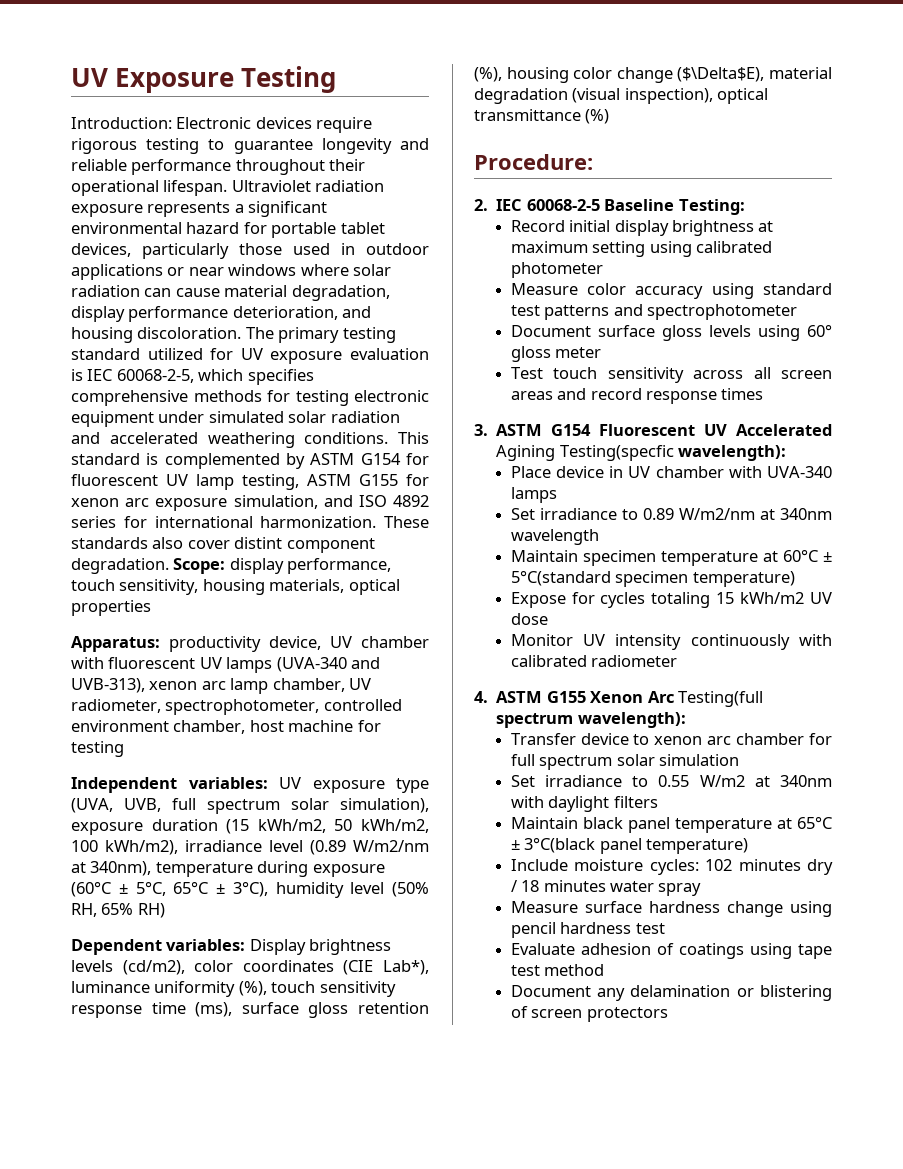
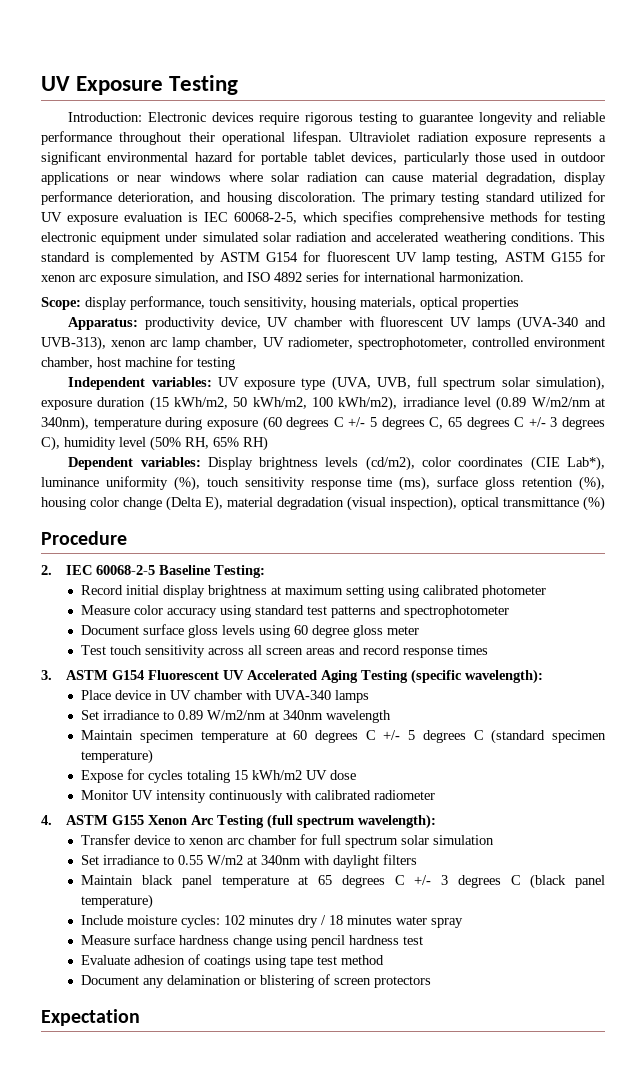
- This standard is complemented by ASTM G154 for fluorescent UV lamp testing, ASTM G155 for xenon arc exposure simulation, and ISO 4892 series for international harmonization. These standards also cover distint component degradation. Scope: display performance, touch sensitivity, housing materials, optical properties
+ This standard is complemented by ASTM G154 for fluorescent UV lamp testing, ASTM G155 for xenon arc exposure simulation, and ISO 4892 series for international harmonization.
+ Scope: display performance, touch sensitivity, housing materials, optical properties
- Independent variables: UV exposure type (UVA, UVB, full spectrum solar simulation), exposure duration (15 kWh/m2, 50 kWh/m2, 100 kWh/m2), irradiance level (0.89 W/m2/nm at 340nm), temperature during exposure (60°C ± 5°C, 65°C ± 3°C), humidity level (50% RH, 65% RH)
+ Independent variables: UV exposure type (UVA, UVB, full spectrum solar simulation), exposure duration (15 kWh/m2, 50 kWh/m2, 100 kWh/m2), irradiance level (0.89 W/m2/nm at 340nm), temperature during exposure (60 degrees C +/- 5 degrees C, 65 degrees C +/- 3 degrees C), humidity level (50% RH, 65% RH)
- Dependent variables: Display brightness levels (cd/m2), color coordinates (CIE Lab*), luminance uniformity (%), touch sensitivity response time (ms), surface gloss retention (%), housing color change ($\Delta$E), material degradation (visual inspection), optical transmittance (%)
+ Dependent variables: Display brightness levels (cd/m2), color coordinates (CIE Lab*), luminance uniformity (%), touch sensitivity response time (ms), surface gloss retention (%), housing color change (Delta E), material degradation (visual inspection), optical transmittance (%)
- Procedure:
+ Procedure
- Document surface gloss levels using 60° gloss meter
+ Document surface gloss levels using 60 degree gloss meter
- 3. ASTM G154 Fluorescent UV Accelerated Agining Testing(specfic wavelength):
+ 3. ASTM G154 Fluorescent UV Accelerated Aging Testing (specific wavelength):
- Maintain specimen temperature at 60°C ± 5°C(standard specimen temperature)
+ Maintain specimen temperature at 60 degrees C +/- 5 degrees C (standard specimen temperature)
- 4. ASTM G155 Xenon Arc Testing(full spectrum wavelength):
+ 4. ASTM G155 Xenon Arc Testing (full spectrum wavelength):
- Maintain black panel temperature at 65°C ± 3°C(black panel temperature)
+ Maintain black panel temperature at 65 degrees C +/- 3 degrees C (black panel temperature)
+ Expectation

